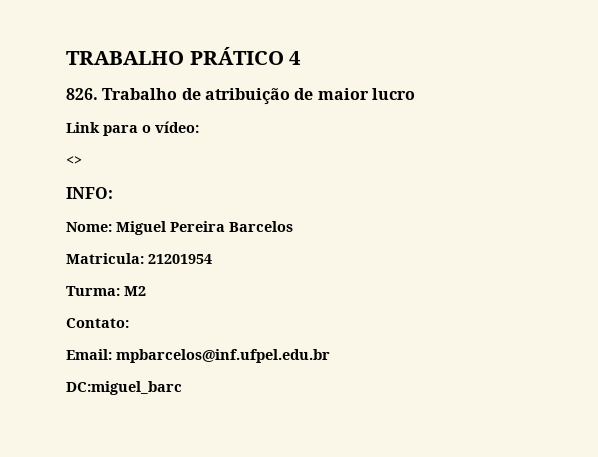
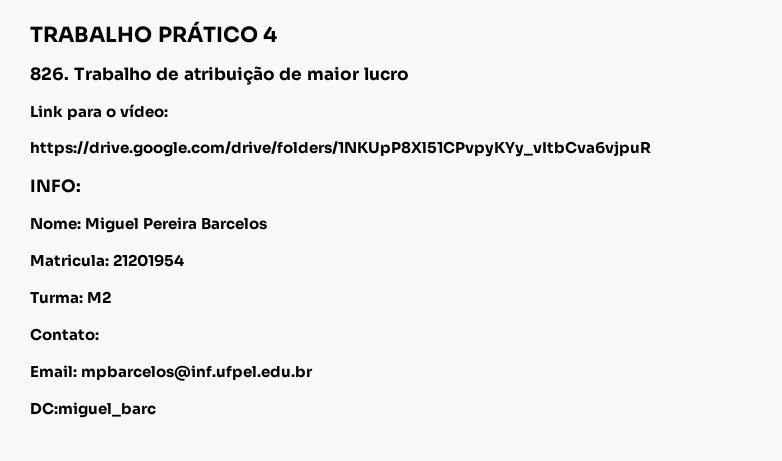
- <>
+ https://drive.google.com/drive/folders/1NKUpP8Xl51CPvpyKYy_vItbCva6vjpuR

